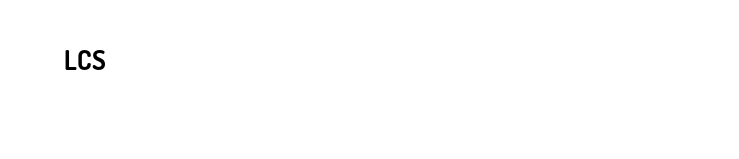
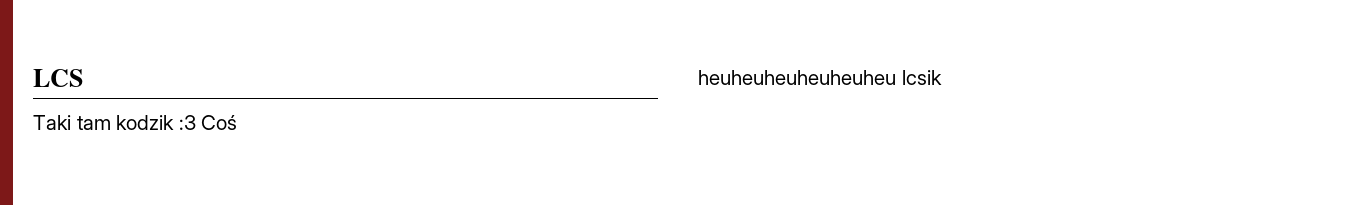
+ Taki tam kodzik :3 Coś
+ heuheuheuheuheuheu lcsik

